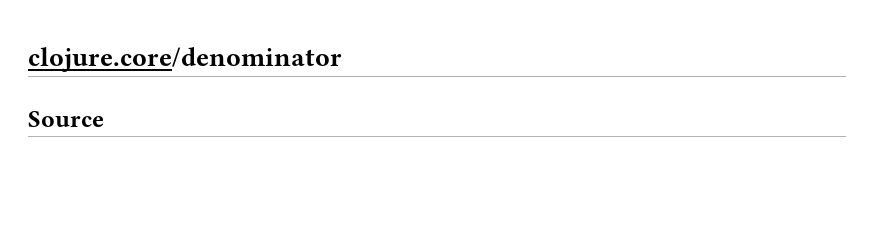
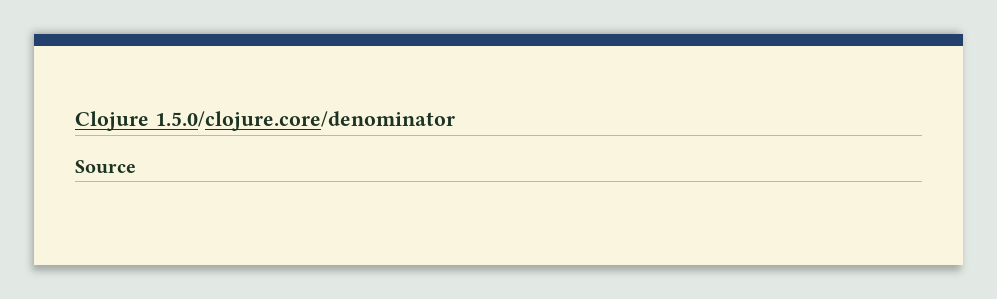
- clojure.core/denominator
+ Clojure 1.5.0/clojure.core/denominator

